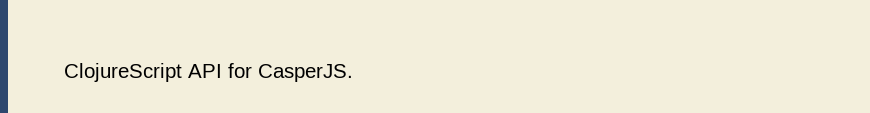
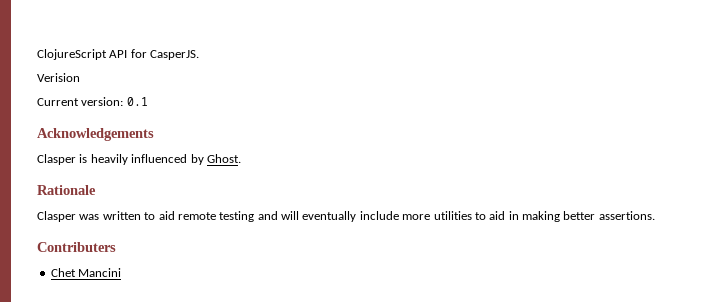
+ Verision
+ Current version: 0.1
+ Acknowledgements
+ Clasper is heavily influenced by Ghost.
+ Rationale
+ Clasper was written to aid remote testing and will eventually include more utilities to aid in making better assertions.
+ Contributers
+ Chet Mancini

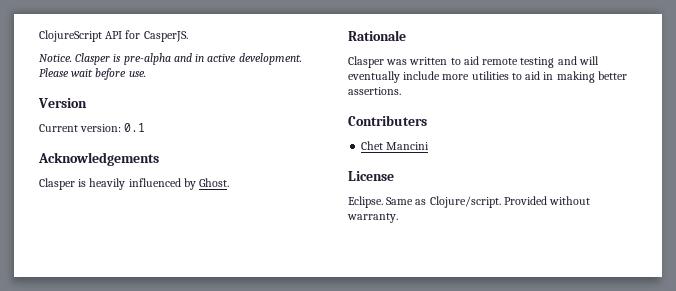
- Verision
+ Notice. Clasper is pre-alpha and in active development. Please wait before use.
+ Version
+ License
+ Eclipse. Same as Clojure/script. Provided without warranty.

